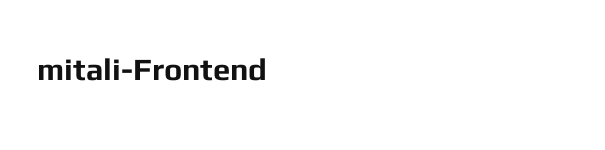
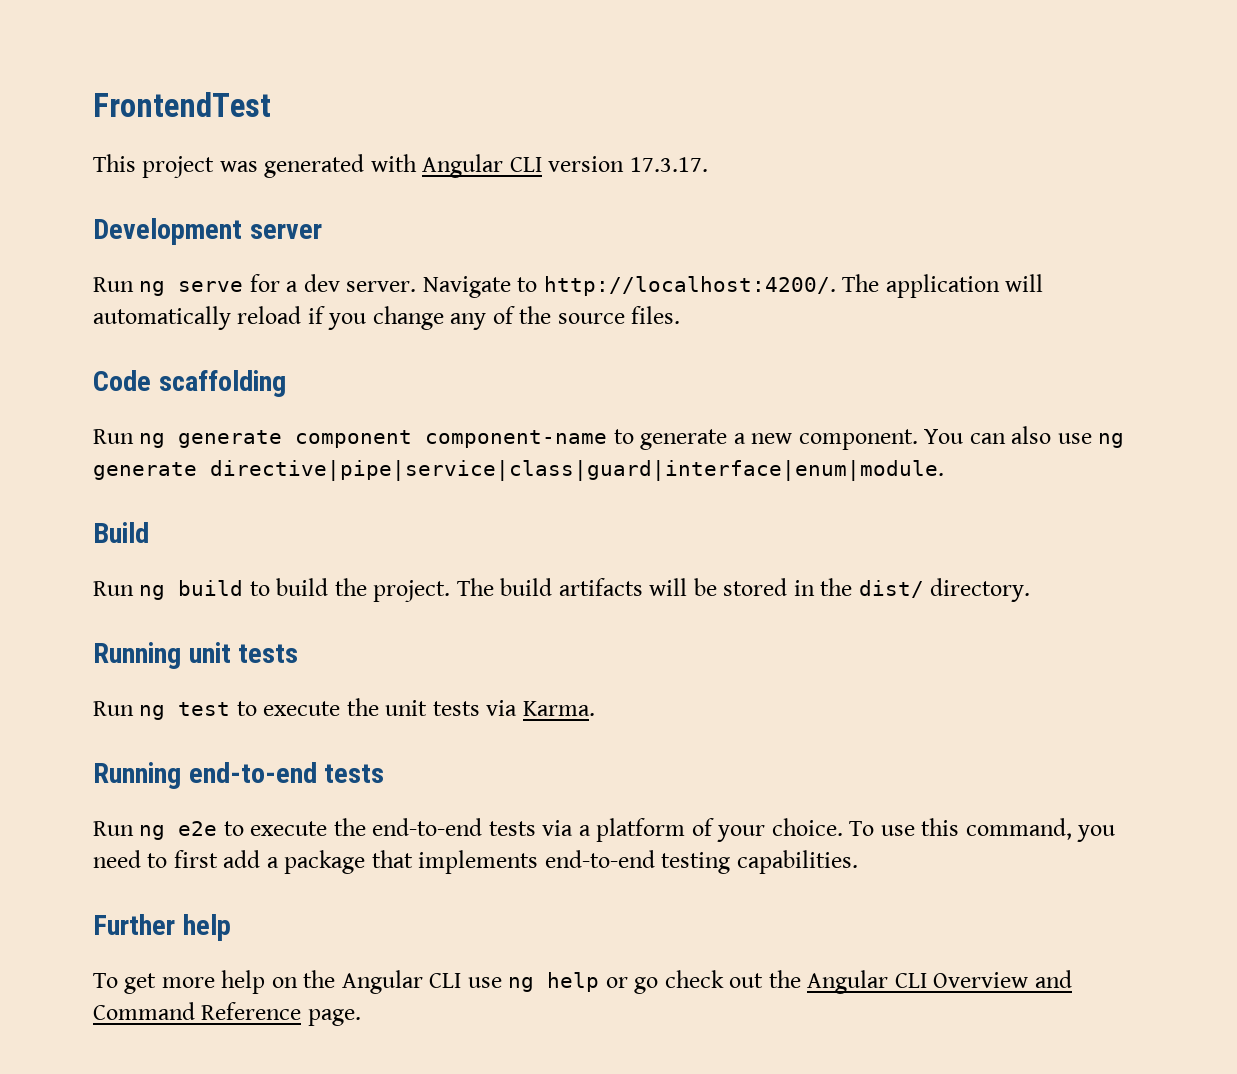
- mitali-Frontend
+ FrontendTest
+ This project was generated with Angular CLI version 17.3.17.
+ Development server
+ Run ng serve for a dev server. Navigate to http://localhost:4200/. The application will automatically reload if you change any of the source files.
+ Code scaffolding
+ Run ng generate component component-name to generate a new component. You can also use ng generate directive|pipe|service|class|guard|interface|enum|module.
+ Build
+ Run ng build to build the project. The build artifacts will be stored in the dist/ directory.
+ Running unit tests
+ Run ng test to execute the unit tests via Karma.
+ Running end-to-end tests
+ Run ng e2e to execute the end-to-end tests via a platform of your choice. To use this command, you need to first add a package that implements end-to-end testing capabilities.
+ Further help
+ To get more help on the Angular CLI use ng help or go check out the Angular CLI Overview and Command Reference page.

